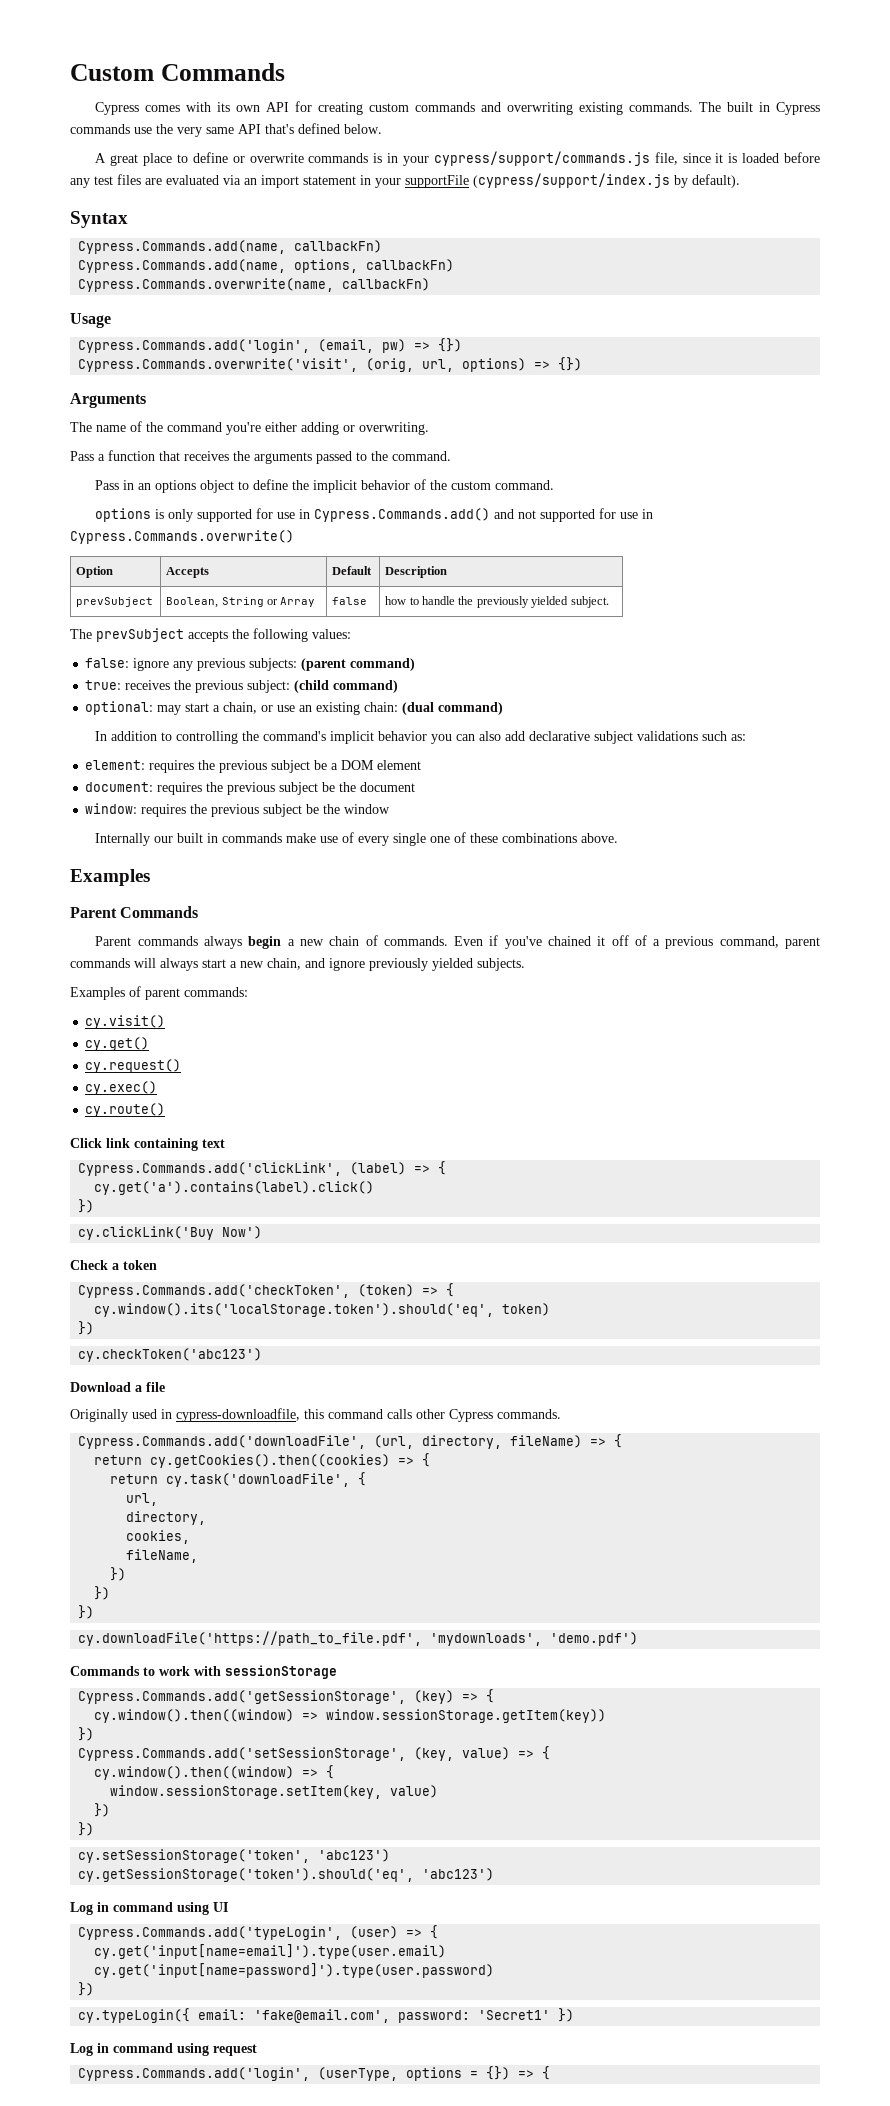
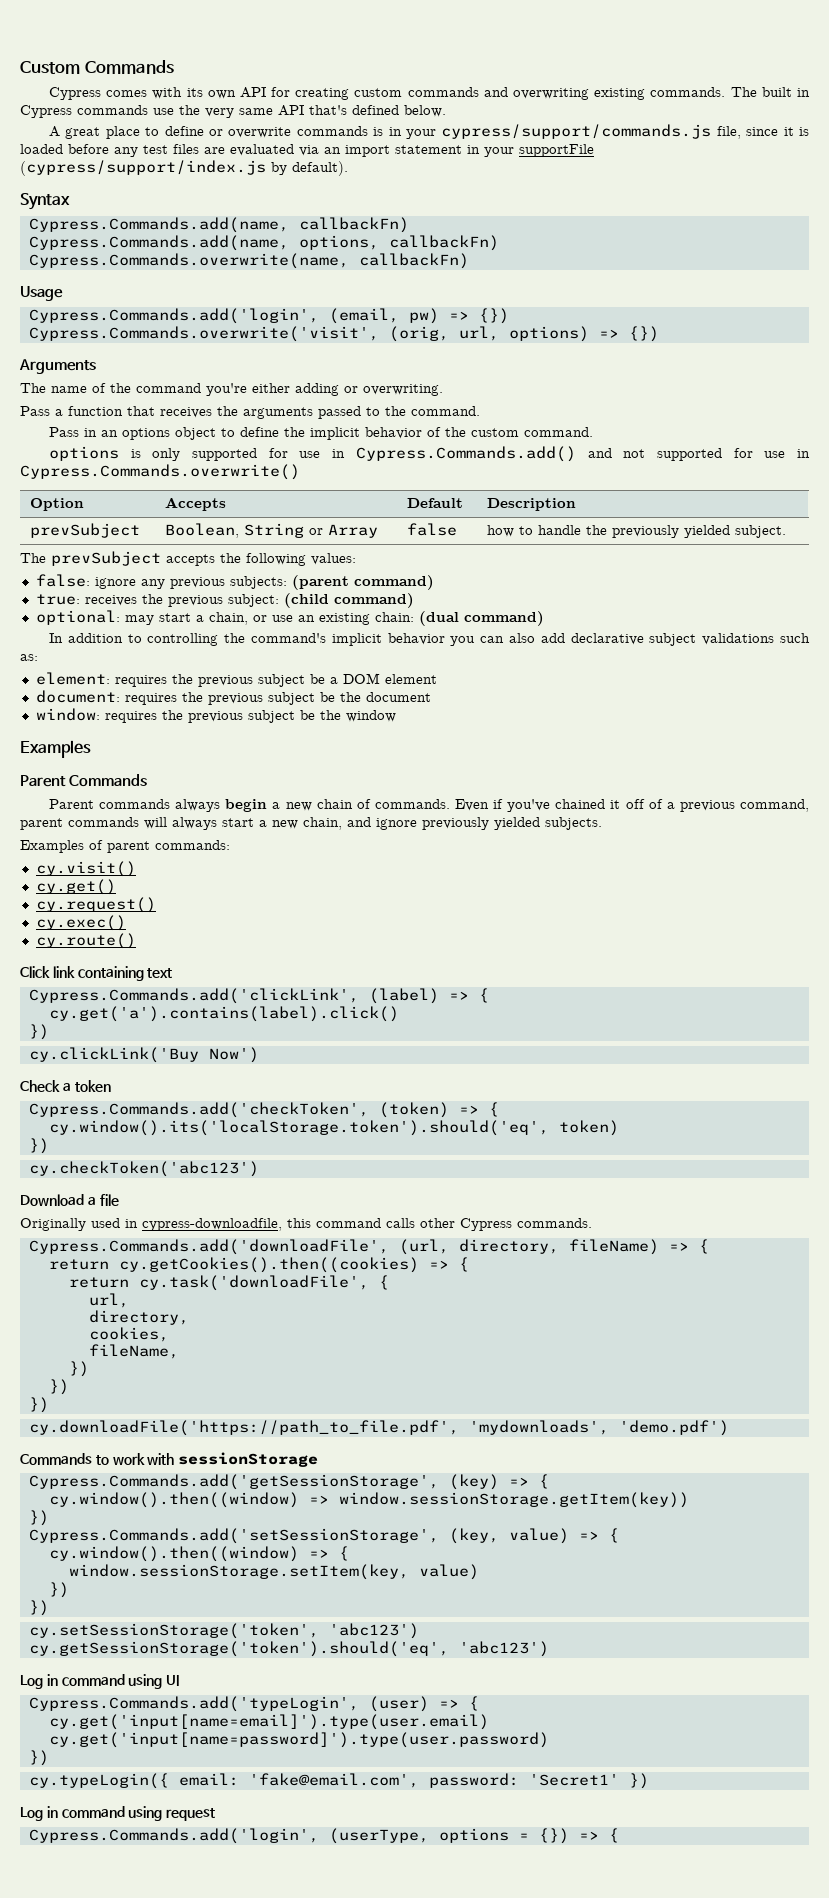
- Internally our built in commands make use of every single one of these combinations above.

